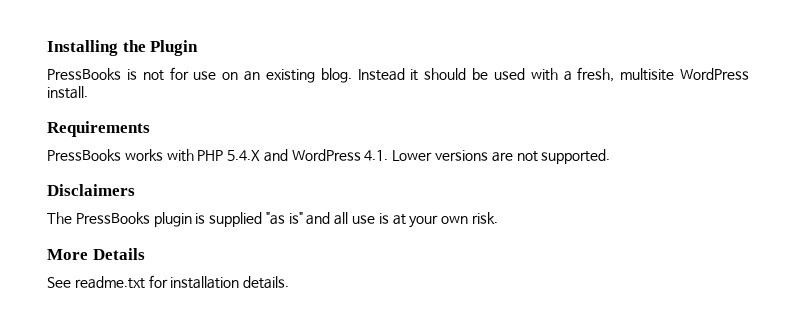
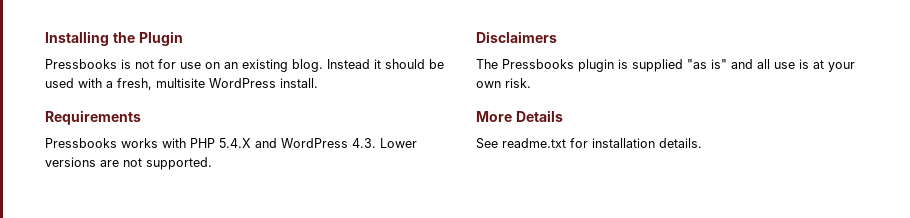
- PressBooks is not for use on an existing blog.
+ Pressbooks is not for use on an existing blog.
- PressBooks works with PHP 5.4.X and WordPress 4.1. Lower versions are not supported.
+ Pressbooks works with PHP 5.4.X and WordPress 4.3. Lower versions are not supported.
- The PressBooks plugin is supplied "as is" and all use is at your own risk.
+ The Pressbooks plugin is supplied "as is" and all use is at your own risk.

